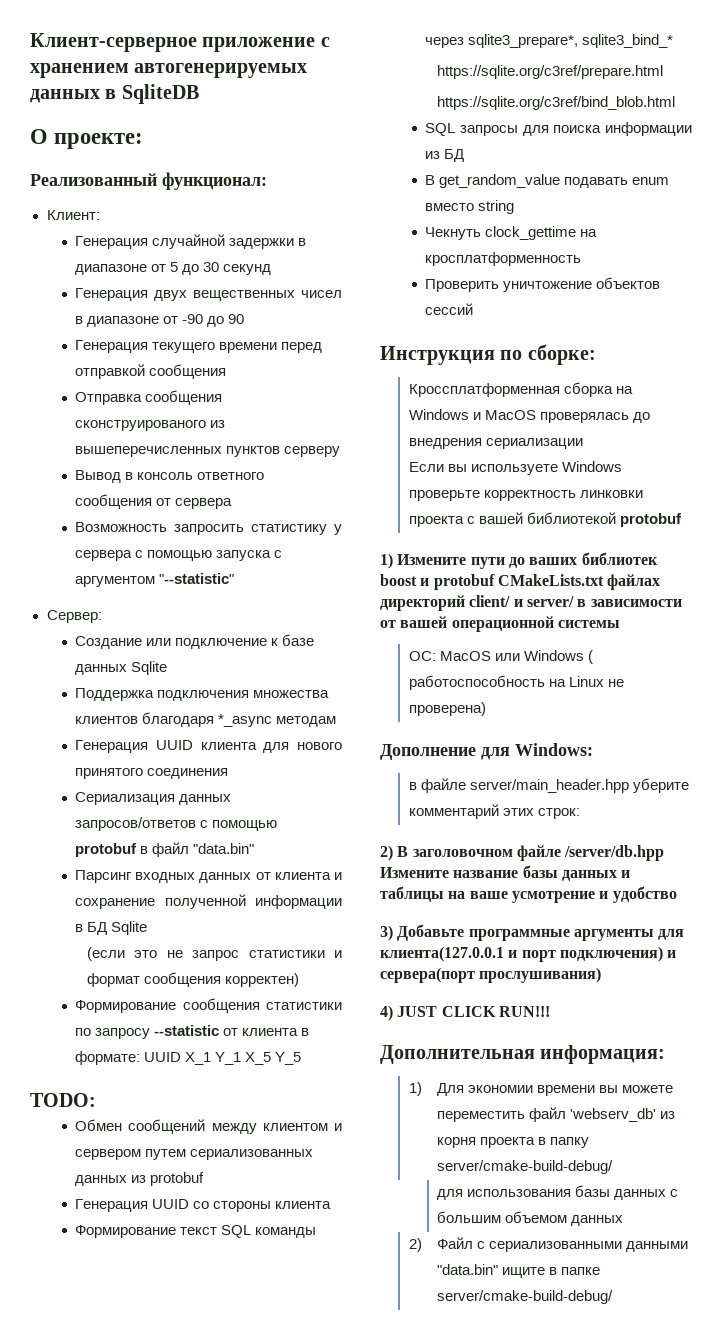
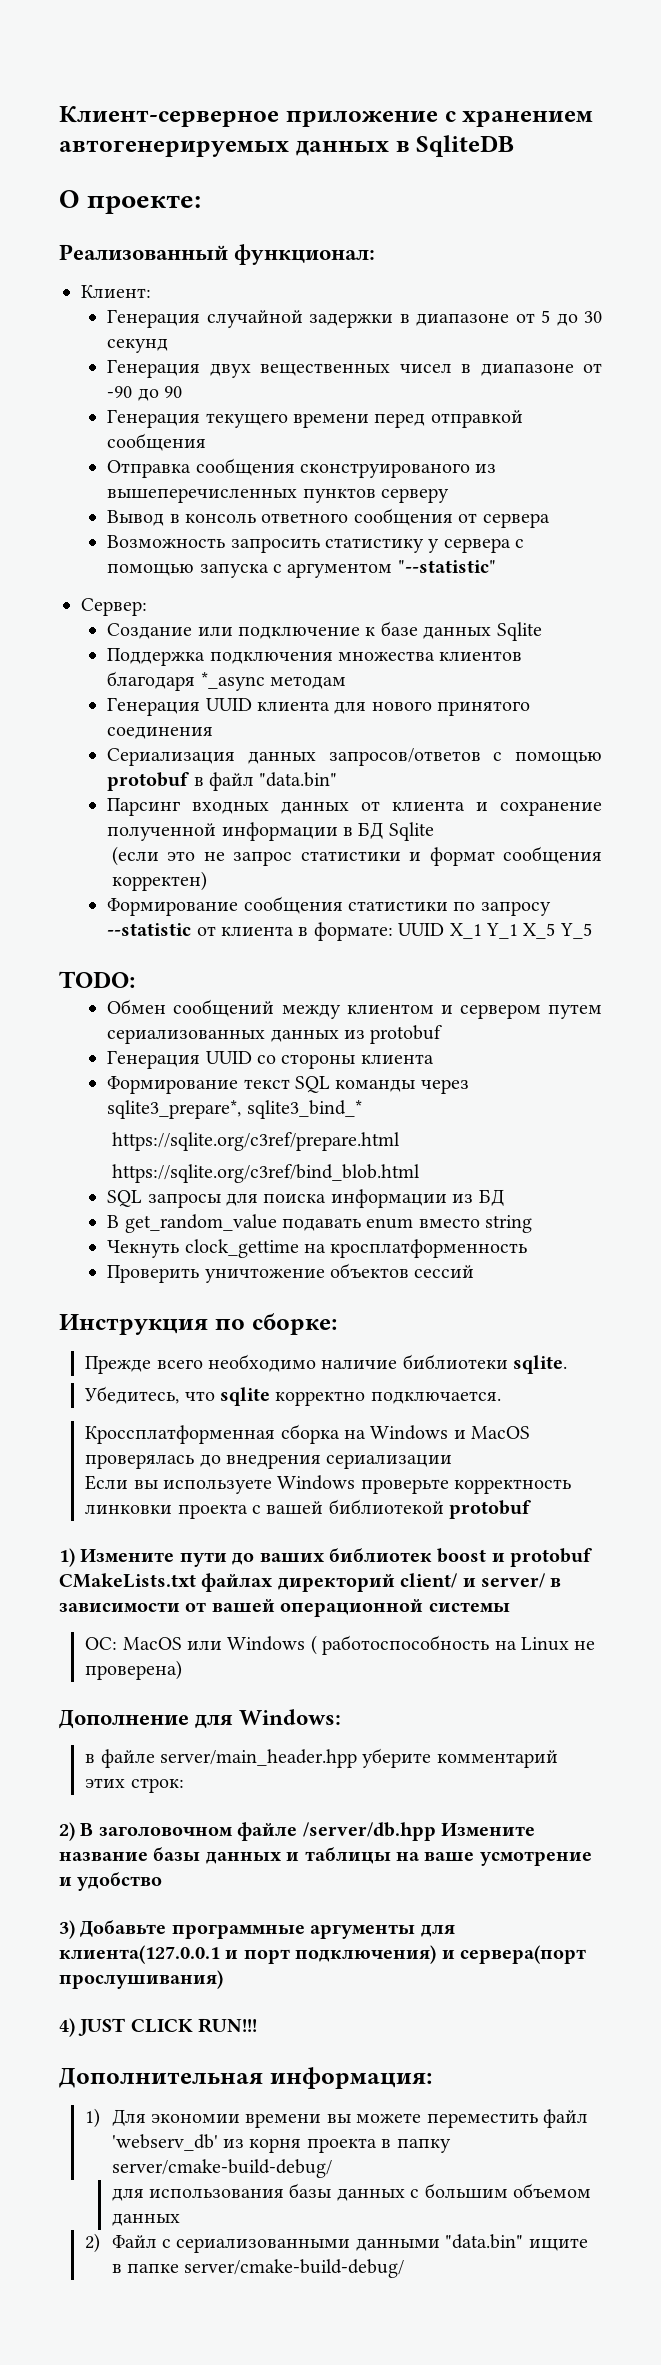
+ Прежде всего необходимо наличие библиотеки sqlite.
+ Убедитесь, что sqlite корректно подключается.

